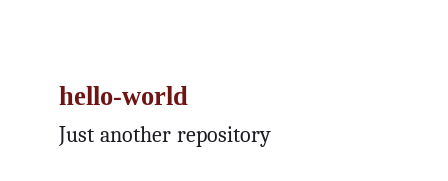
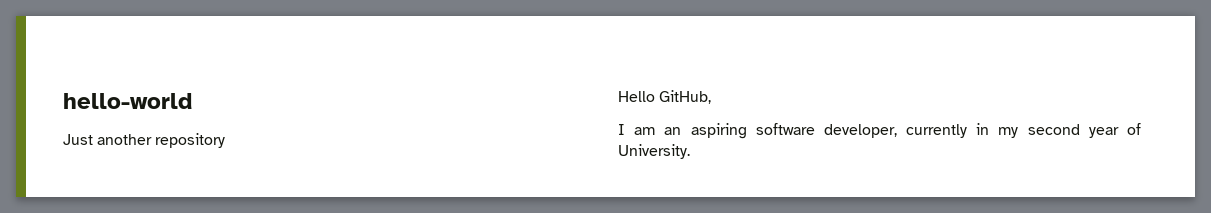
+ Hello GitHub,
+ I am an aspiring software developer, currently in my second year of University.

